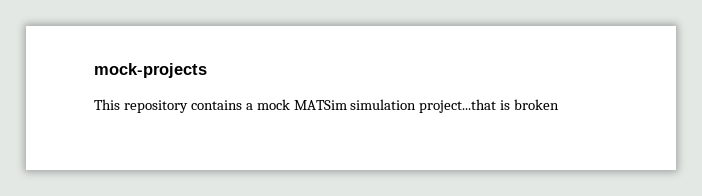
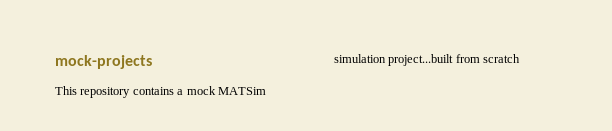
- This repository contains a mock MATSim simulation project...that is broken
+ This repository contains a mock MATSim simulation project...built from scratch

